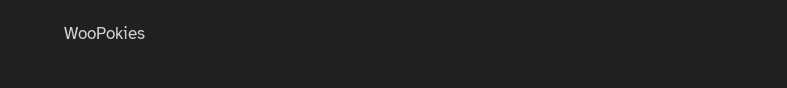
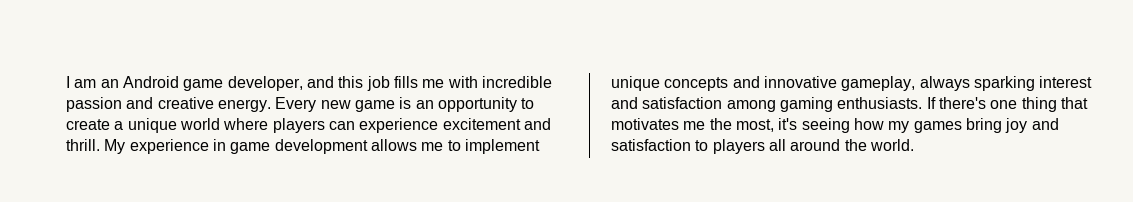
- WooPokies
+ I am an Android game developer, and this job fills me with incredible passion and creative energy. Every new game is an opportunity to create a unique world where players can experience excitement and thrill. My experience in game development allows me to implement unique concepts and innovative gameplay, always sparking interest and satisfaction among gaming enthusiasts. If there's one thing that motivates me the most, it's seeing how my games bring joy and satisfaction to players all around the world.

